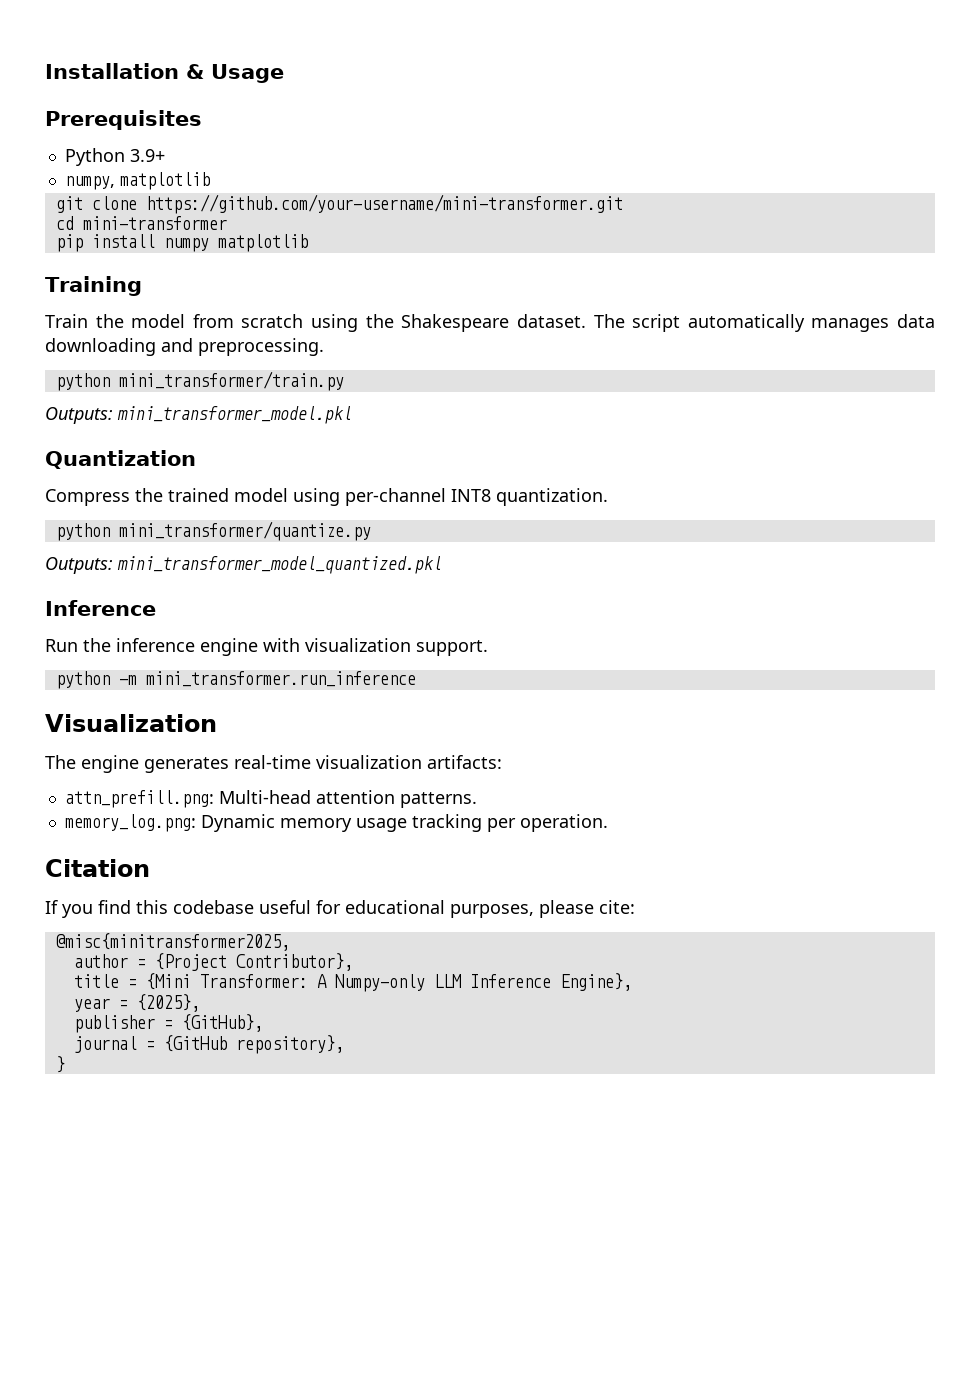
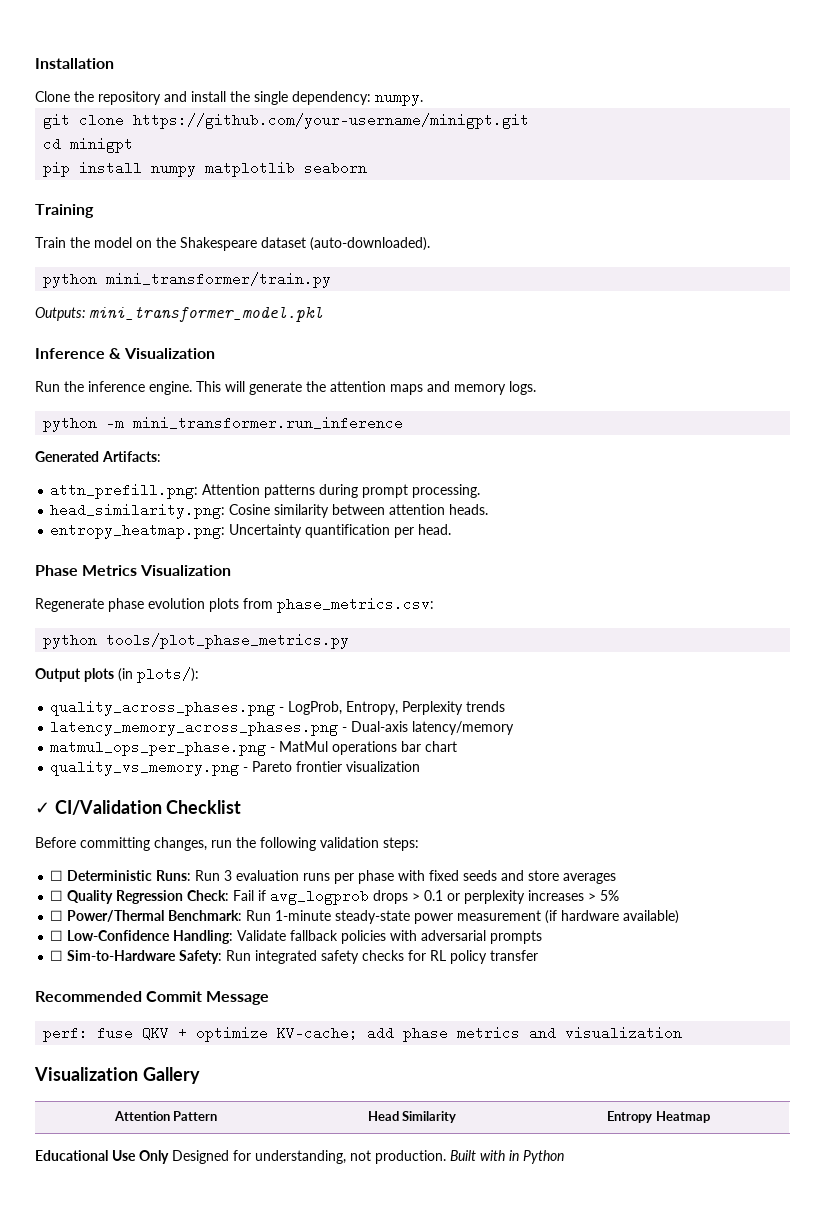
- Installation & Usage
- Prerequisites
- Python 3.9+
- numpy, matplotlib
+ Installation
+ Clone the repository and install the single dependency: numpy.
- git clone https://github.com/your-username/mini-transformer.git
+ git clone https://github.com/your-username/minigpt.git
- cd mini-transformer
+ cd minigpt
- pip install numpy matplotlib
+ pip install numpy matplotlib seaborn
- Train the model from scratch using the Shakespeare dataset. The script automatically manages data downloading and preprocessing.
+ Train the model on the Shakespeare dataset (auto-downloaded).
  python mini_transformer/train.py
  Outputs: mini_transformer_model.pkl
- Quantization
- Compress the trained model using per-channel INT8 quantization.
- python mini_transformer/quantize.py
- Outputs: mini_transformer_model_quantized.pkl
- Inference
+ Inference & Visualization
- Run the inference engine with visualization support.
+ Run the inference engine. This will generate the attention maps and memory logs.
  python -m mini_transformer.run_inference
- Visualization
- The engine generates real-time visualization artifacts:
- attn_prefill.png: Multi-head attention patterns.
- memory_log.png: Dynamic memory usage tracking per operation.
- Citation
- If you find this codebase useful for educational purposes, please cite:
- @misc{minitransformer2025,
- author = {Project Contributor},
- title = {Mini Transformer: A Numpy-only LLM Inference Engine},
- year = {2025},
- publisher = {GitHub},
- journal = {GitHub repository},
- }
+ Generated Artifacts:
+ attn_prefill.png: Attention patterns during prompt processing.
+ head_similarity.png: Cosine similarity between attention heads.
+ entropy_heatmap.png: Uncertainty quantification per head.
+ Phase Metrics Visualization
+ Regenerate phase evolution plots from phase_metrics.csv:
+ python tools/plot_phase_metrics.py
+ Output plots (in plots/):
+ quality_across_phases.png - LogProb, Entropy, Perplexity trends
+ latency_memory_across_phases.png - Dual-axis latency/memory
+ matmul_ops_per_phase.png - MatMul operations bar chart
+ quality_vs_memory.png - Pareto frontier visualization
+ ✓ CI/Validation Checklist
+ Before committing changes, run the following validation steps:
+ ☐ Deterministic Runs: Run 3 evaluation runs per phase with fixed seeds and store averages
+ ☐ Quality Regression Check: Fail if avg_logprob drops > 0.1 or perplexity increases > 5%
+ ☐ Power/Thermal Benchmark: Run 1-minute steady-state power measurement (if hardware available)
+ ☐ Low-Confidence Handling: Validate fallback policies with adversarial prompts
+ ☐ Sim-to-Hardware Safety: Run integrated safety checks for RL policy transfer
+ Recommended Commit Message
+ perf: fuse QKV + optimize KV-cache; add phase metrics and visualization
+ Visualization Gallery
+ Attention Pattern | Head Similarity | Entropy Heatmap
+ Educational Use Only Designed for understanding, not production. Built with in Python

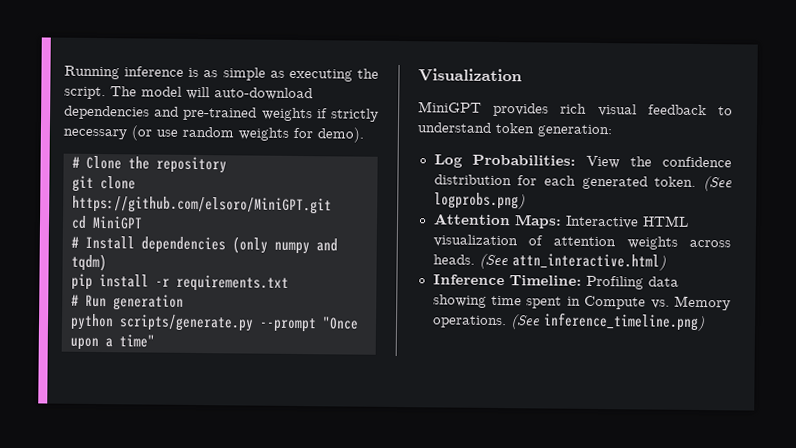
- Installation
- Clone the repository and install the single dependency: numpy.
+ Running inference is as simple as executing the script. The model will auto-download dependencies and pre-trained weights if strictly necessary (or use random weights for demo).
+ # Clone the repository
- git clone https://github.com/your-username/minigpt.git
+ git clone https://github.com/elsoro/MiniGPT.git
- cd minigpt
- pip install numpy matplotlib seaborn
- Training
- Train the model on the Shakespeare dataset (auto-downloaded).
- python mini_transformer/train.py
- Outputs: mini_transformer_model.pkl
- Inference & Visualization
- Run the inference engine. This will generate the attention maps and memory logs.
- python -m mini_transformer.run_inference
- Generated Artifacts:
- attn_prefill.png: Attention patterns during prompt processing.
- head_similarity.png: Cosine similarity between attention heads.
- entropy_heatmap.png: Uncertainty quantification per head.
- Phase Metrics Visualization
- Regenerate phase evolution plots from phase_metrics.csv:
- python tools/plot_phase_metrics.py
- Output plots (in plots/):
- quality_across_phases.png - LogProb, Entropy, Perplexity trends
- latency_memory_across_phases.png - Dual-axis latency/memory
- matmul_ops_per_phase.png - MatMul operations bar chart
- quality_vs_memory.png - Pareto frontier visualization
- ✓ CI/Validation Checklist
- Before committing changes, run the following validation steps:
- ☐ Deterministic Runs: Run 3 evaluation runs per phase with fixed seeds and store averages
- ☐ Quality Regression Check: Fail if avg_logprob drops > 0.1 or perplexity increases > 5%
- ☐ Power/Thermal Benchmark: Run 1-minute steady-state power measurement (if hardware available)
- ☐ Low-Confidence Handling: Validate fallback policies with adversarial prompts
- ☐ Sim-to-Hardware Safety: Run integrated safety checks for RL policy transfer
- Recommended Commit Message
- perf: fuse QKV + optimize KV-cache; add phase metrics and visualization
- Visualization Gallery
- Attention Pattern | Head Similarity | Entropy Heatmap
- Educational Use Only Designed for understanding, not production. Built with in Python
+ cd MiniGPT
+ # Install dependencies (only numpy and tqdm)
+ pip install -r requirements.txt
+ # Run generation
+ python scripts/generate.py --prompt "Once upon a time"
+ Visualization
+ MiniGPT provides rich visual feedback to understand token generation:
+ Log Probabilities: View the confidence distribution for each generated token. (See logprobs.png)
+ Attention Maps: Interactive HTML visualization of attention weights across heads. (See attn_interactive.html)
+ Inference Timeline: Profiling data showing time spent in Compute vs. Memory operations. (See inference_timeline.png)

